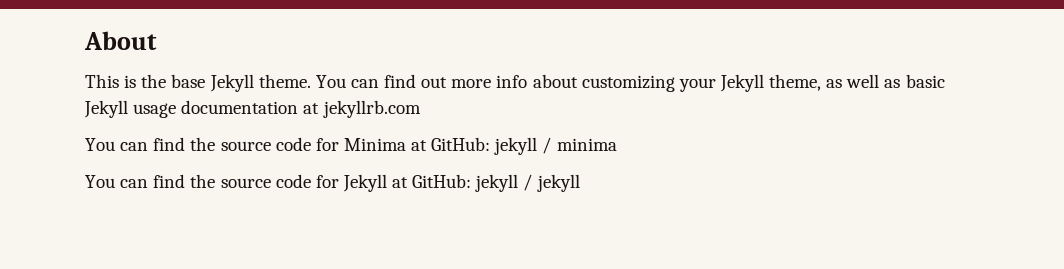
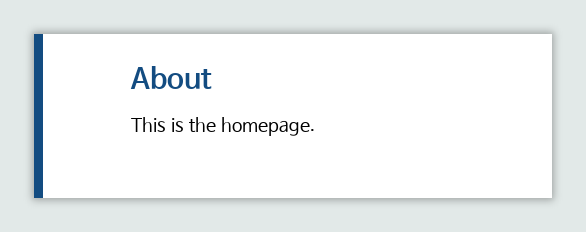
- This is the base Jekyll theme. You can find out more info about customizing your Jekyll theme, as well as basic Jekyll usage documentation at jekyllrb.com
- You can find the source code for Minima at GitHub: jekyll / minima
- You can find the source code for Jekyll at GitHub: jekyll / jekyll
+ This is the homepage.

